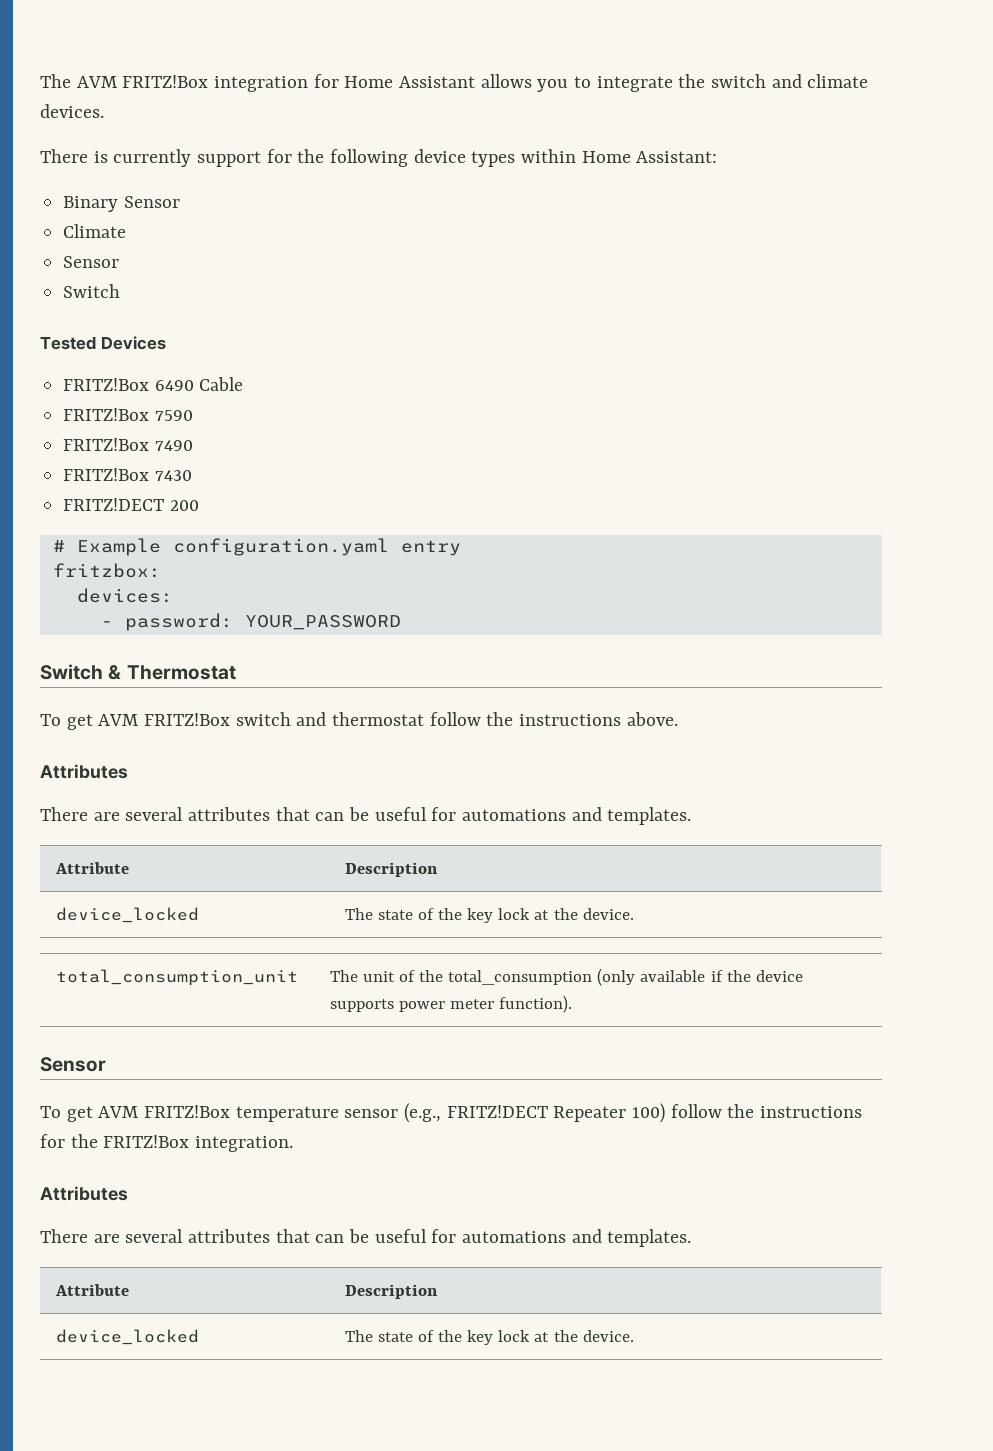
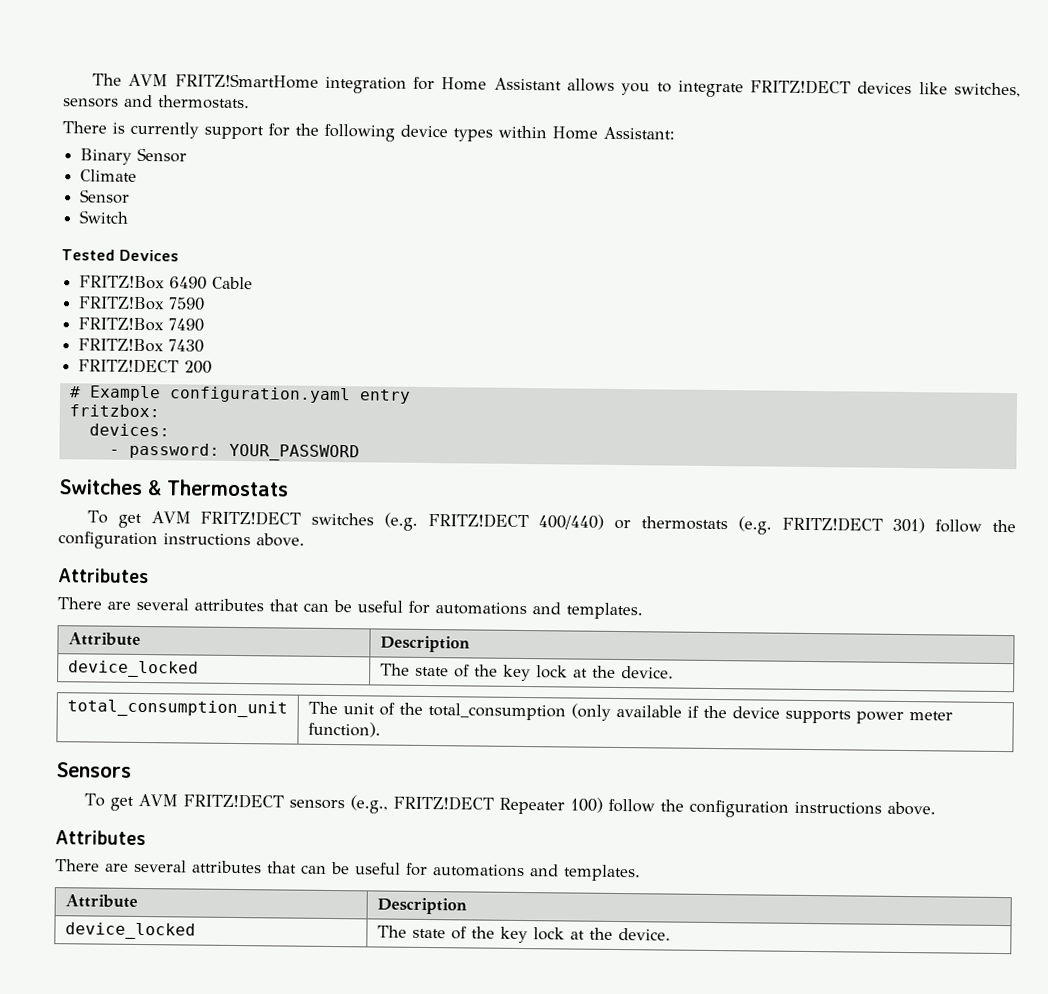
- The AVM FRITZ!Box integration for Home Assistant allows you to integrate the switch and climate devices.
+ The AVM FRITZ!SmartHome integration for Home Assistant allows you to integrate FRITZ!DECT devices like switches, sensors and thermostats.
- Switch & Thermostat
- To get AVM FRITZ!Box switch and thermostat follow the instructions above.
+ Switches & Thermostats
+ To get AVM FRITZ!DECT switches (e.g. FRITZ!DECT 400/440) or thermostats (e.g. FRITZ!DECT 301) follow the configuration instructions above.
  total_consumption_unit | The unit of the total_consumption (only available if the device supports power meter function).
- Sensor
- To get AVM FRITZ!Box temperature sensor (e.g., FRITZ!DECT Repeater 100) follow the instructions for the FRITZ!Box integration.
+ Sensors
+ To get AVM FRITZ!DECT sensors (e.g., FRITZ!DECT Repeater 100) follow the configuration instructions above.

